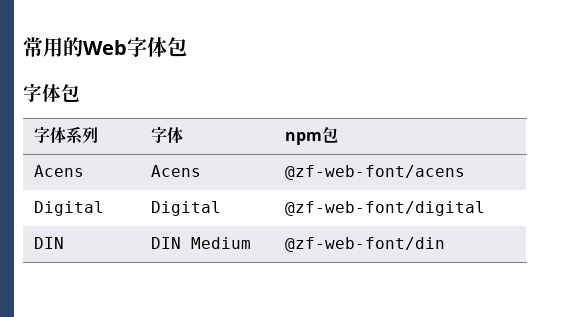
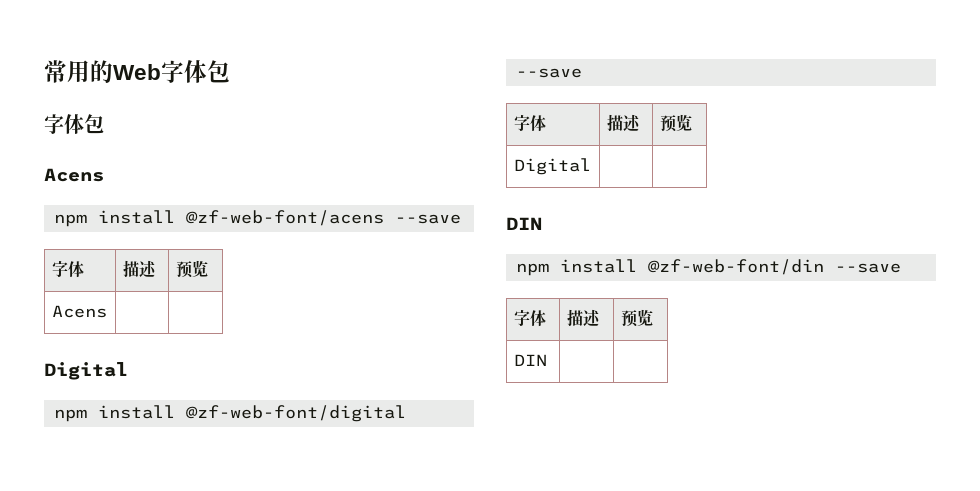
  常用的Web字体包
  字体包
- 字体系列 | 字体 | npm包
- Acens | Acens | @zf-web-font/acens
- Digital | Digital | @zf-web-font/digital
- DIN | DIN Medium | @zf-web-font/din
+ Acens
+ npm install @zf-web-font/acens --save
+ 字体 | 描述 | 预览
+ Acens | |
+ Digital
+ npm install @zf-web-font/digital --save
+ 字体 | 描述 | 预览
+ Digital | |
+ DIN
+ npm install @zf-web-font/din --save
+ 字体 | 描述 | 预览
+ DIN | |

